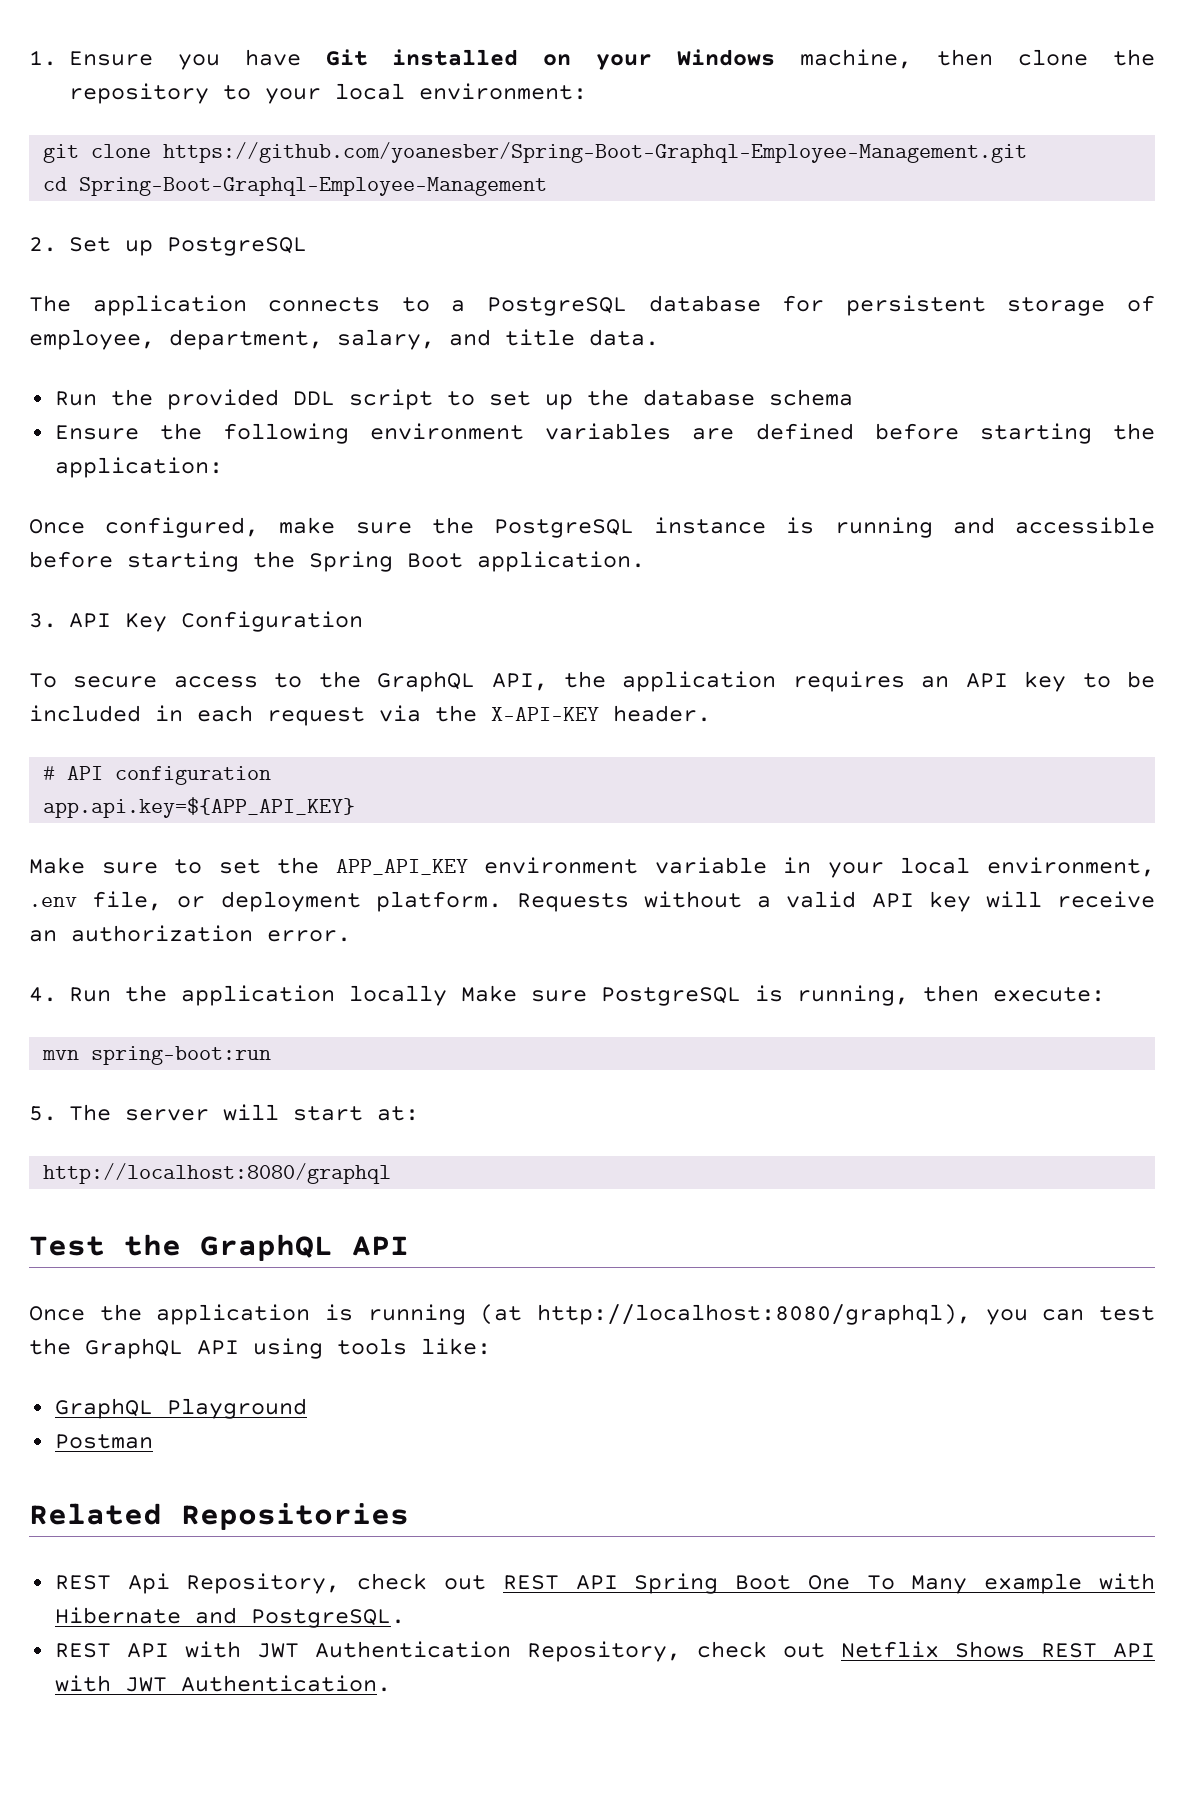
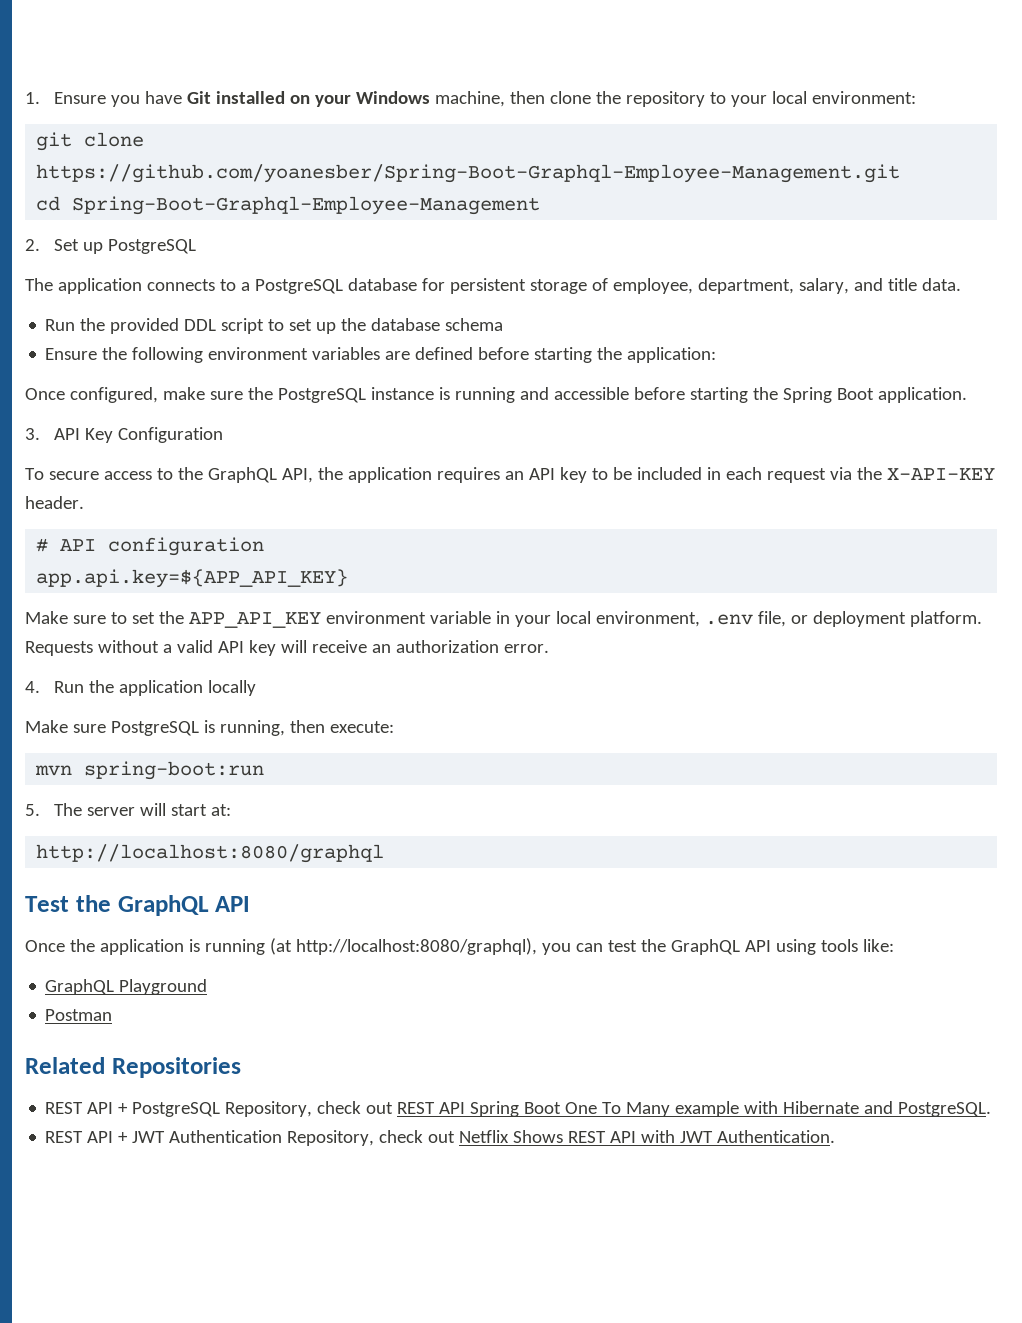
- 4. Run the application locally Make sure PostgreSQL is running, then execute:
+ 4. Run the application locally
+ Make sure PostgreSQL is running, then execute:
- REST Api Repository, check out REST API Spring Boot One To Many example with Hibernate and PostgreSQL.
+ REST API + PostgreSQL Repository, check out REST API Spring Boot One To Many example with Hibernate and PostgreSQL.
- REST API with JWT Authentication Repository, check out Netflix Shows REST API with JWT Authentication.
+ REST API + JWT Authentication Repository, check out Netflix Shows REST API with JWT Authentication.

